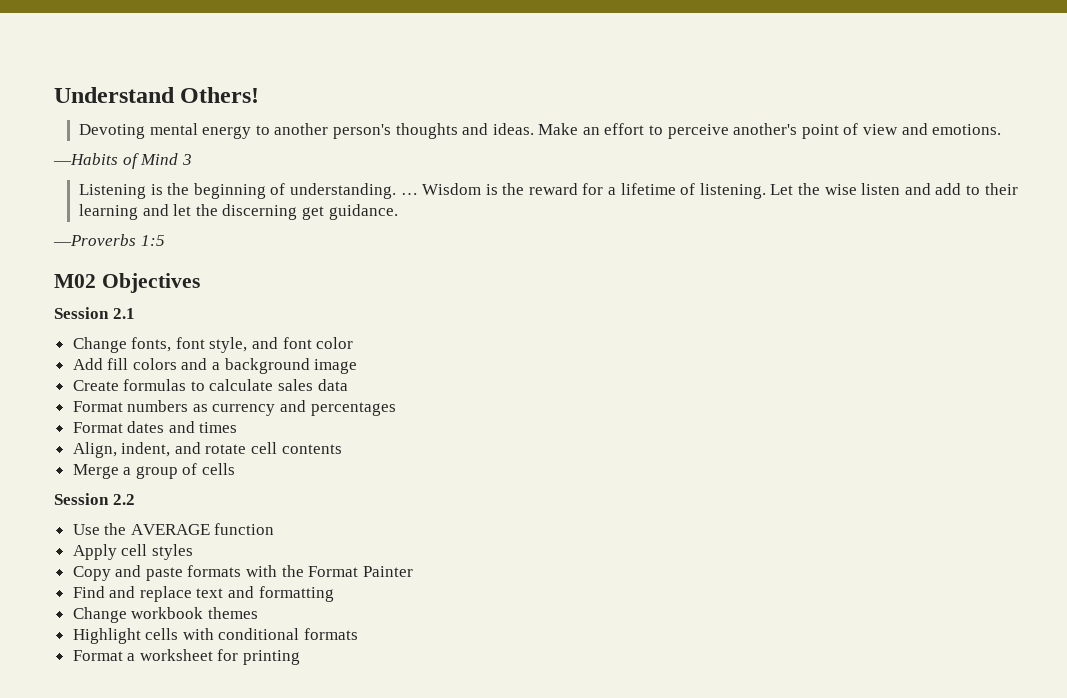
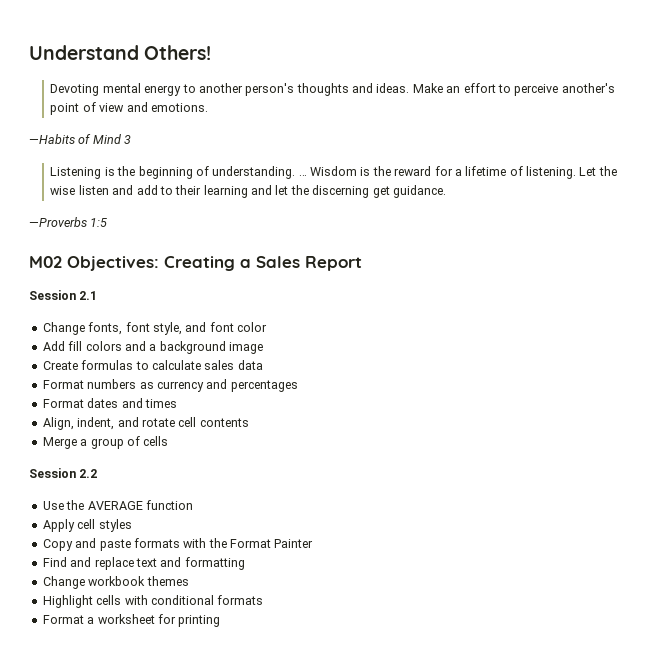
- M02 Objectives
+ M02 Objectives: Creating a Sales Report

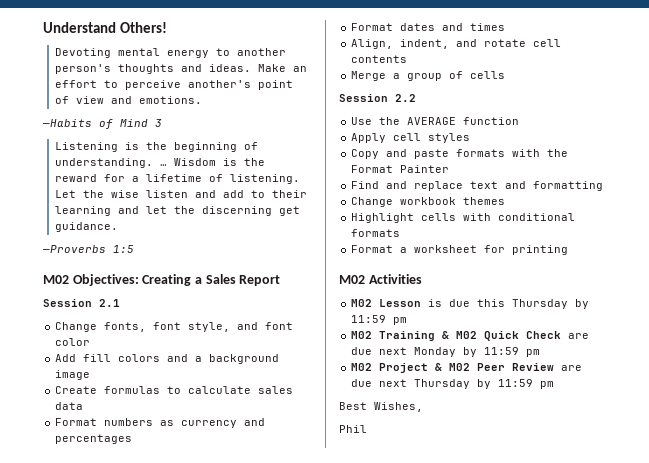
+ M02 Activities
+ M02 Lesson is due this Thursday by 11:59 pm
+ M02 Training & M02 Quick Check are due next Monday by 11:59 pm
+ M02 Project & M02 Peer Review are due next Thursday by 11:59 pm
+ Best Wishes,
+ Phil

